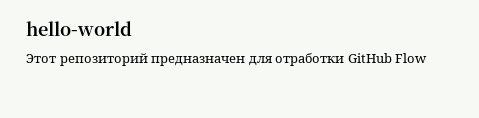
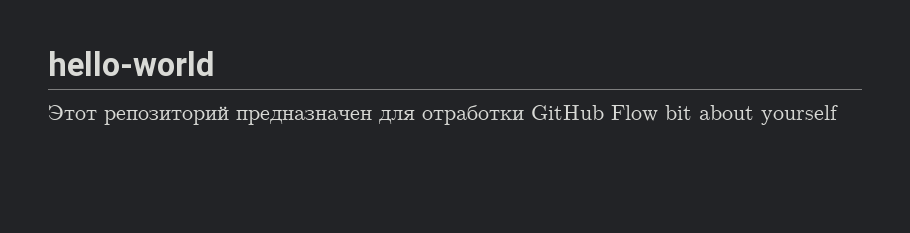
- Этот репозиторий предназначен для отработки GitHub Flow
+ Этот репозиторий предназначен для отработки GitHub Flow bit about yourself

